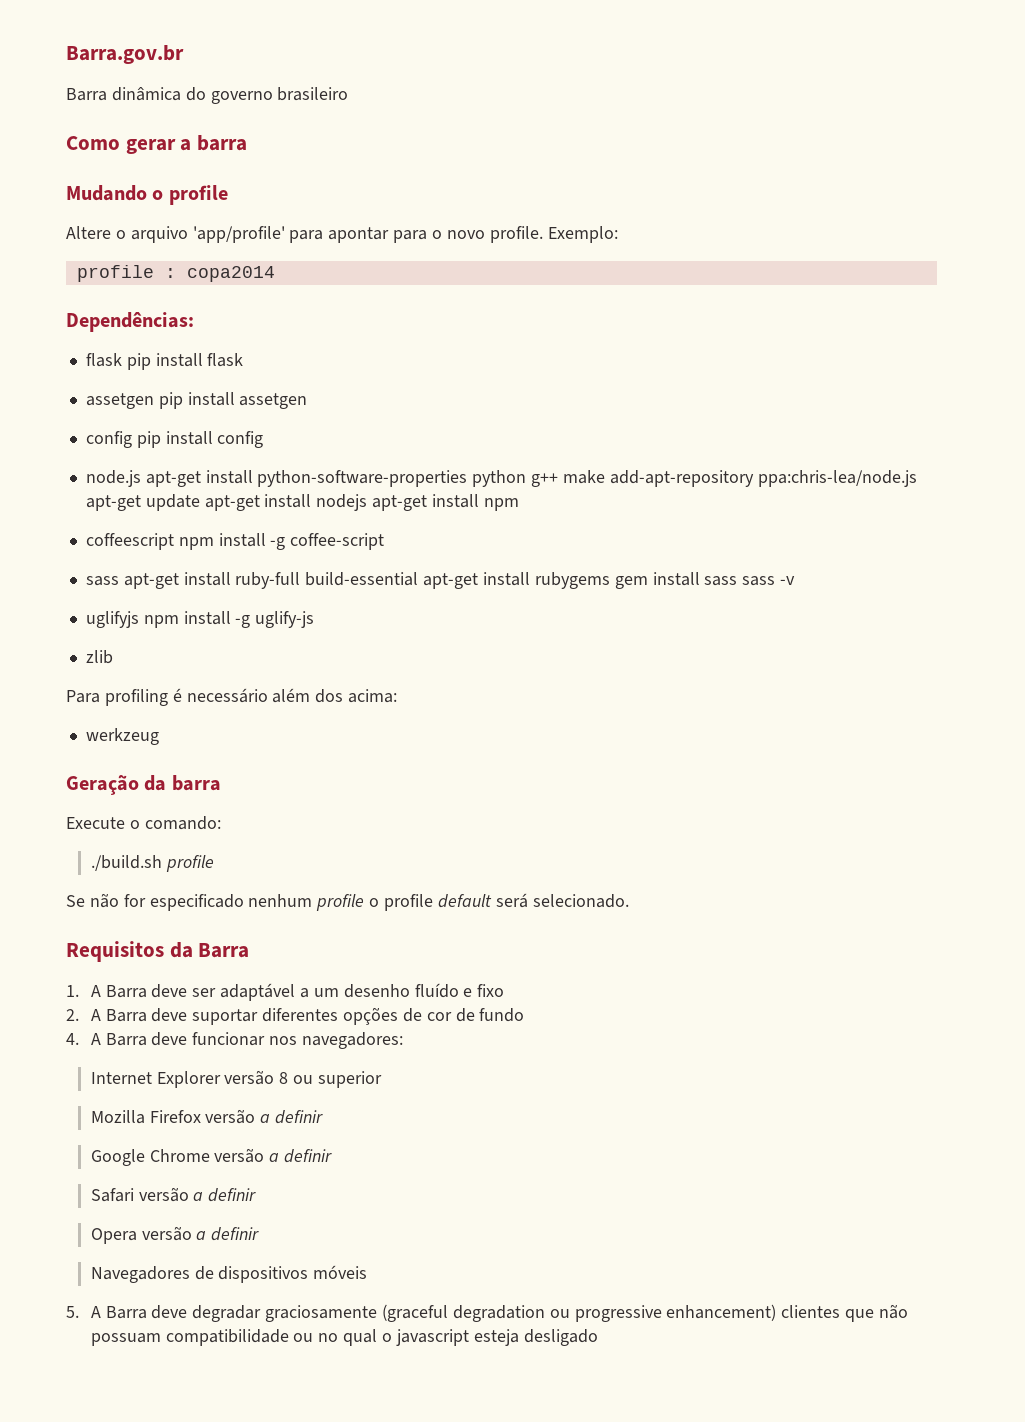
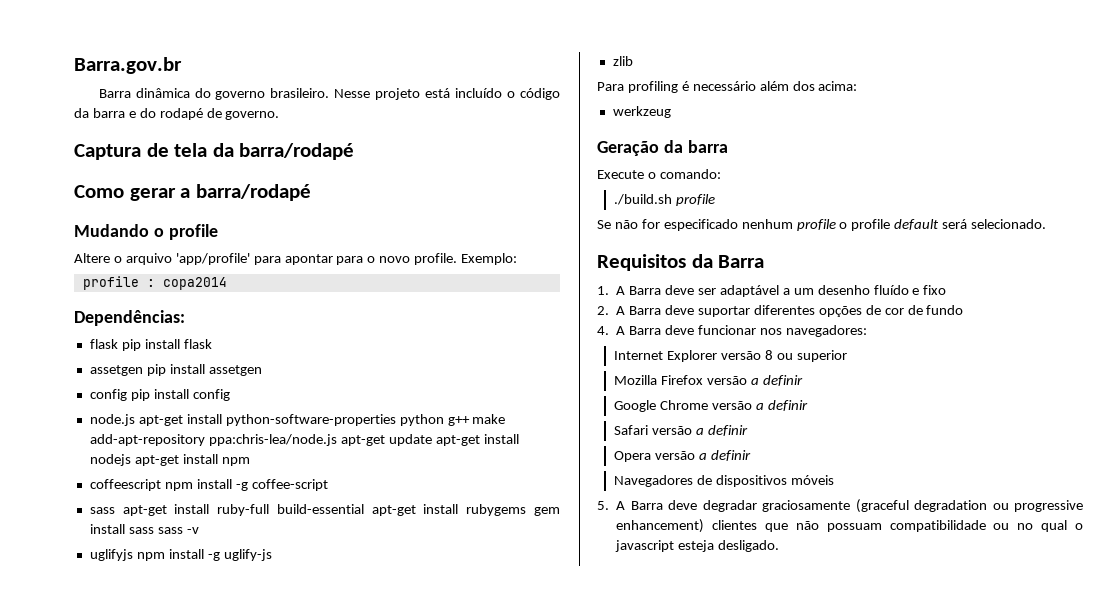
- Barra dinâmica do governo brasileiro
+ Barra dinâmica do governo brasileiro. Nesse projeto está incluído o código da barra e do rodapé de governo.
+ Captura de tela da barra/rodapé
- Como gerar a barra
+ Como gerar a barra/rodapé
- 5. A Barra deve degradar graciosamente (graceful degradation ou progressive enhancement) clientes que não possuam compatibilidade ou no qual o javascript esteja desligado
+ 5. A Barra deve degradar graciosamente (graceful degradation ou progressive enhancement) clientes que não possuam compatibilidade ou no qual o javascript esteja desligado.

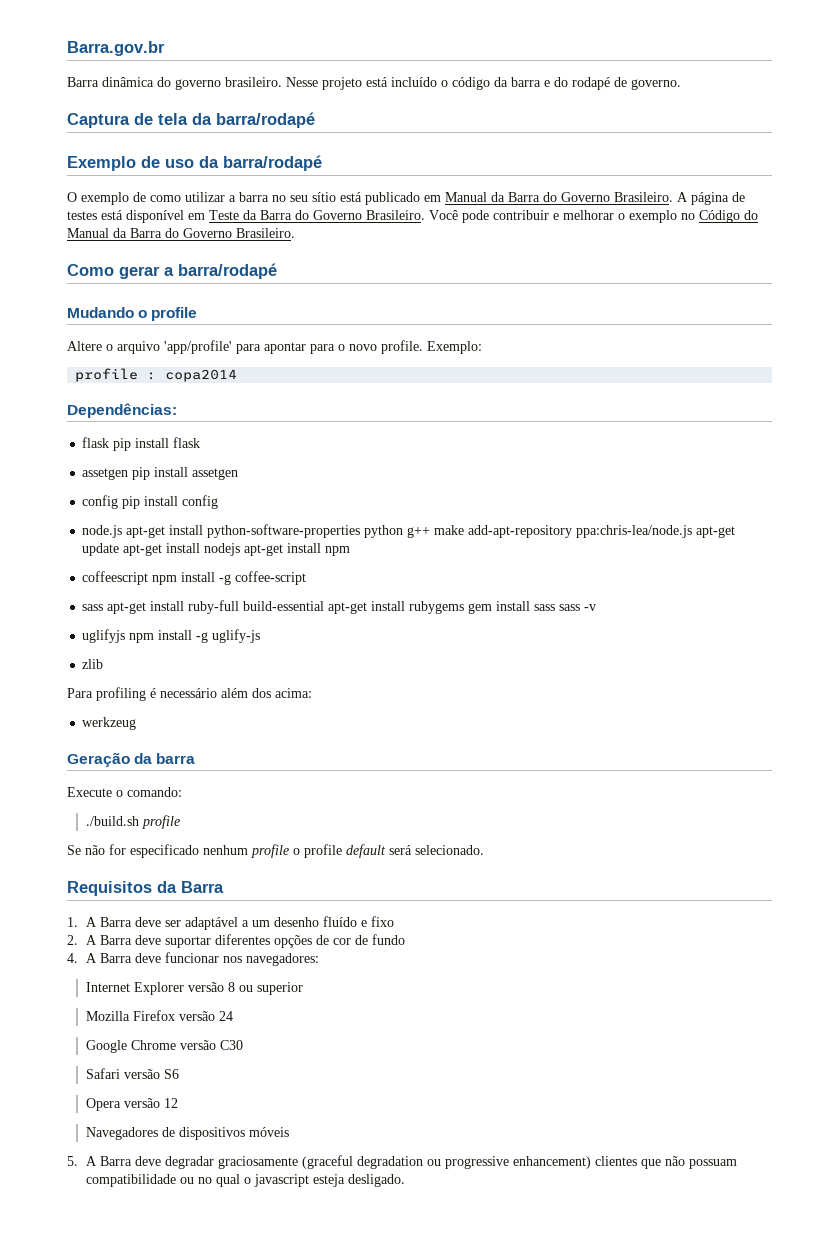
+ Exemplo de uso da barra/rodapé
+ O exemplo de como utilizar a barra no seu sítio está publicado em Manual da Barra do Governo Brasileiro. A página de testes está disponível em Teste da Barra do Governo Brasileiro. Você pode contribuir e melhorar o exemplo no Código do Manual da Barra do Governo Brasileiro.
- Mozilla Firefox versão a definir
+ Mozilla Firefox versão 24
- Google Chrome versão a definir
+ Google Chrome versão C30
- Safari versão a definir
+ Safari versão S6
- Opera versão a definir
+ Opera versão 12

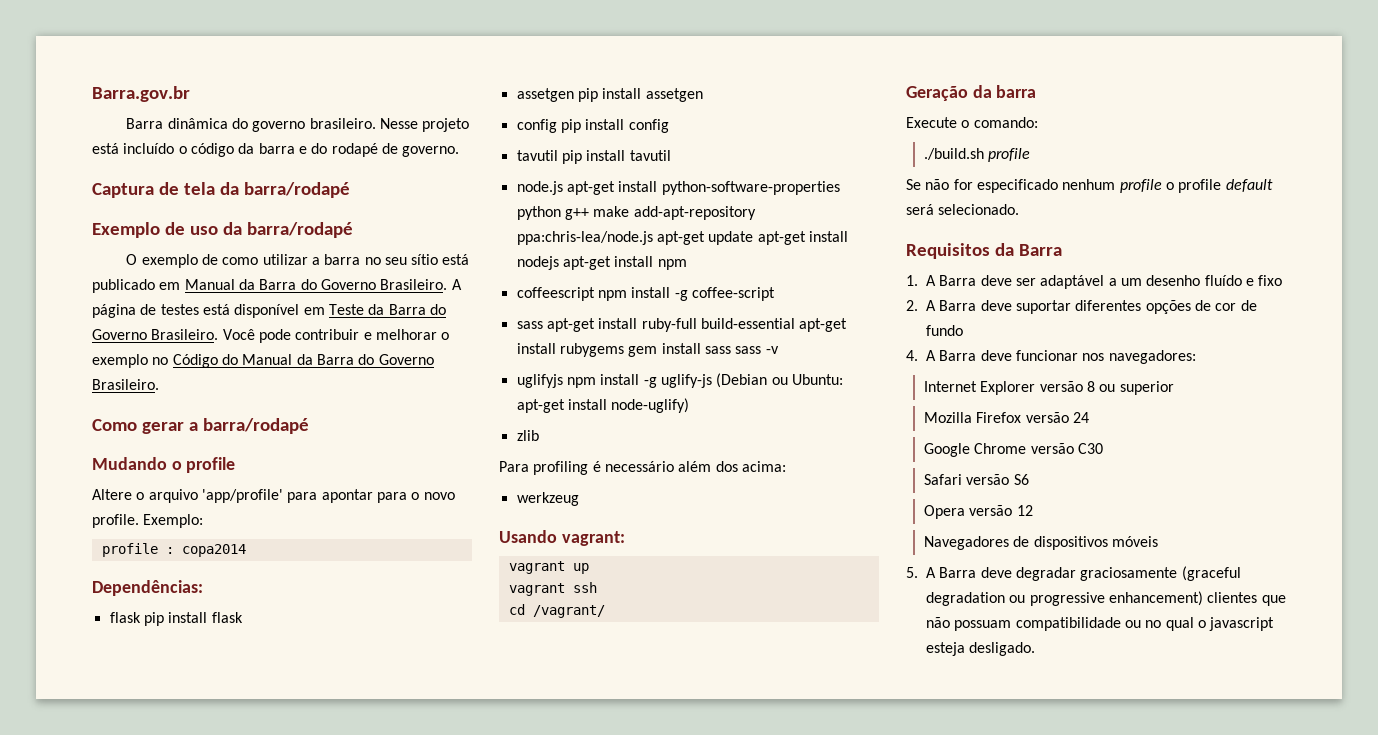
+ tavutil pip install tavutil
- uglifyjs npm install -g uglify-js
+ uglifyjs npm install -g uglify-js (Debian ou Ubuntu: apt-get install node-uglify)
+ Usando vagrant:
+ vagrant up
+ vagrant ssh
+ cd /vagrant/

